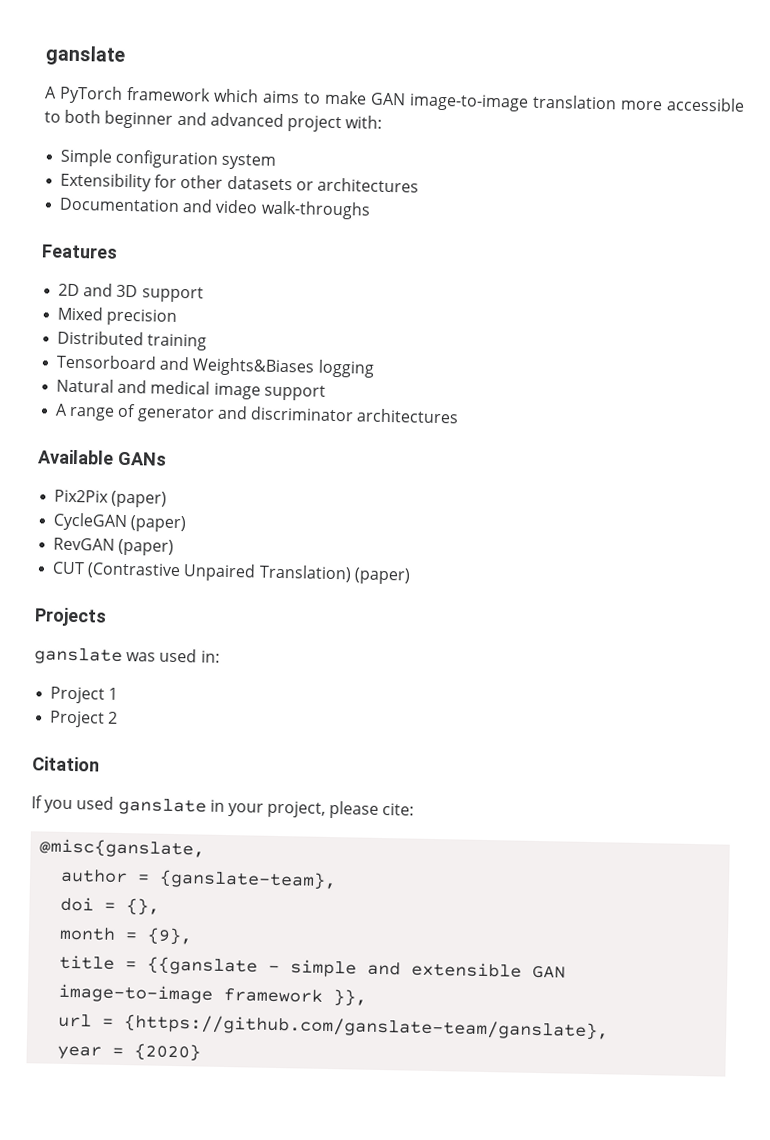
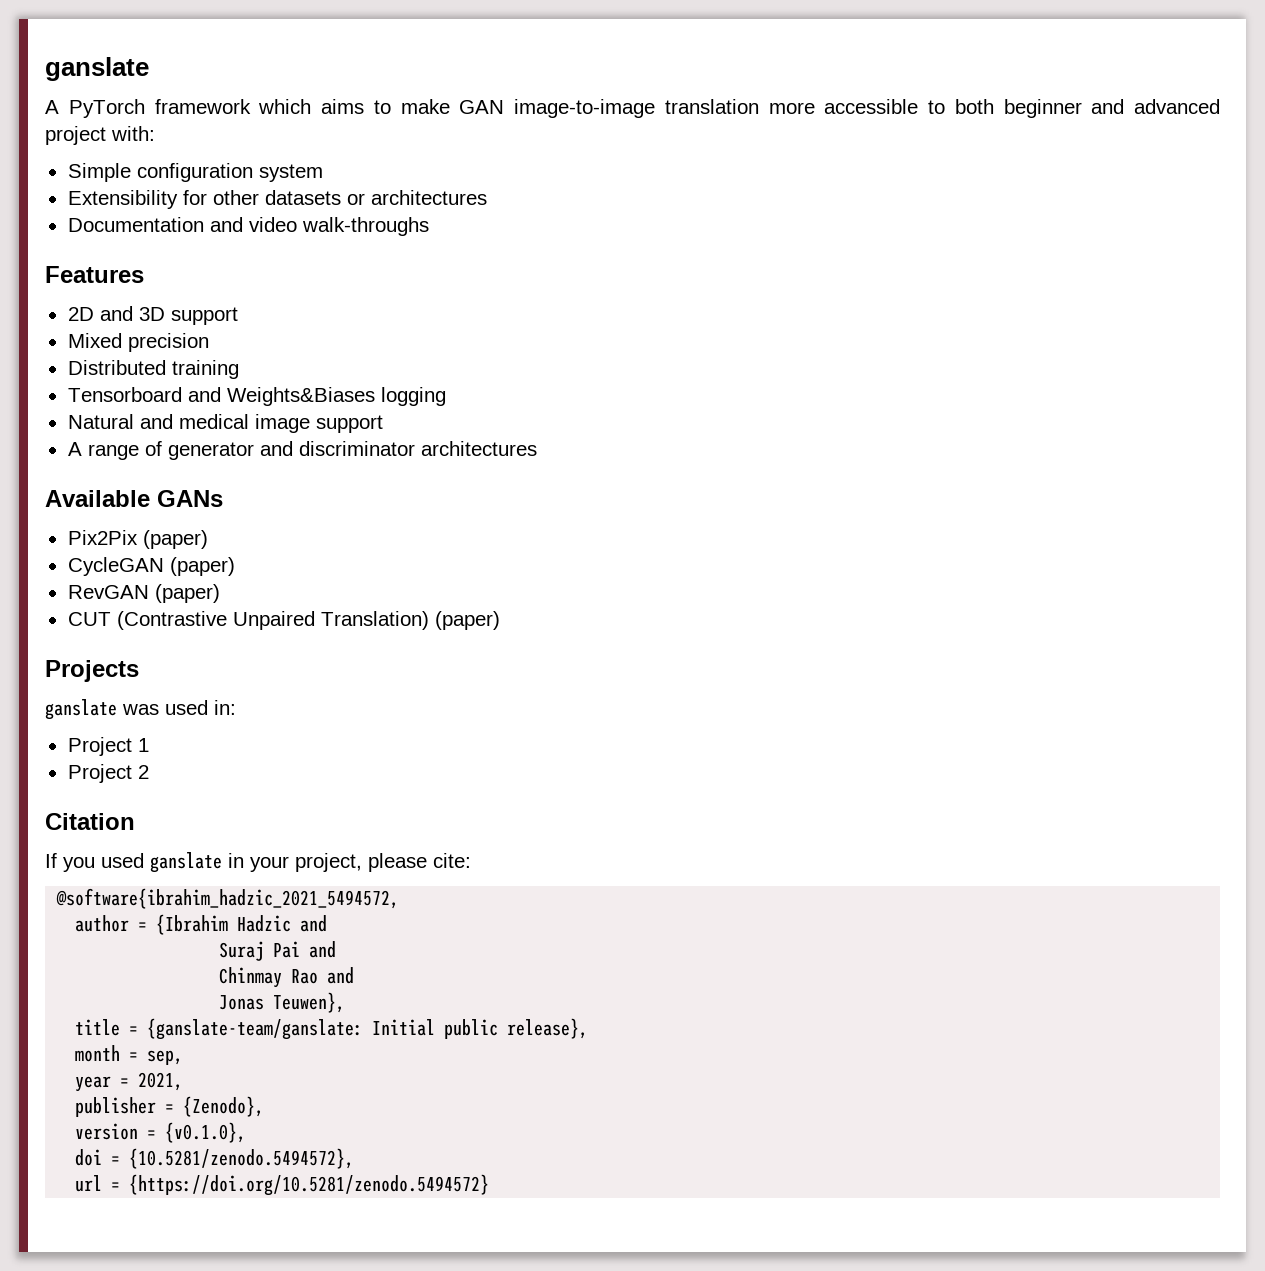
- @misc{ganslate,
+ @software{ibrahim_hadzic_2021_5494572,
- author = {ganslate-team},
- doi = {},
- month = {9},
- title = {{ganslate - simple and extensible GAN image-to-image framework }},
- url = {https://github.com/ganslate-team/ganslate},
- year = {2020}
+ author = {Ibrahim Hadzic and
+ Suraj Pai and
+ Chinmay Rao and
+ Jonas Teuwen},
+ title = {ganslate-team/ganslate: Initial public release},
+ month = sep,
+ year = 2021,
+ publisher = {Zenodo},
+ version = {v0.1.0},
+ doi = {10.5281/zenodo.5494572},
+ url = {https://doi.org/10.5281/zenodo.5494572}

